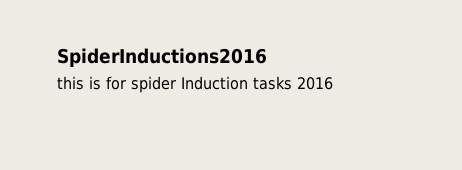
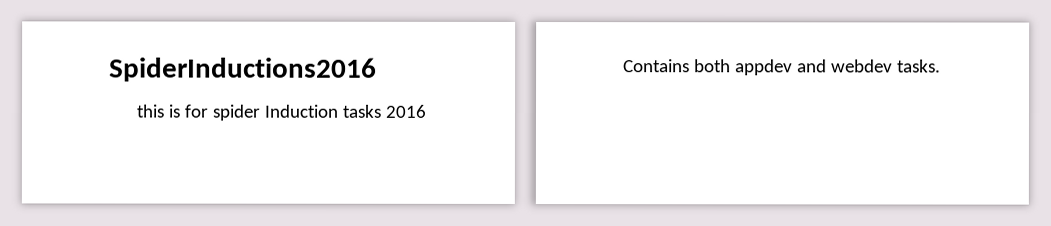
- this is for spider Induction tasks 2016
+ this is for spider Induction tasks 2016 Contains both appdev and webdev tasks.

